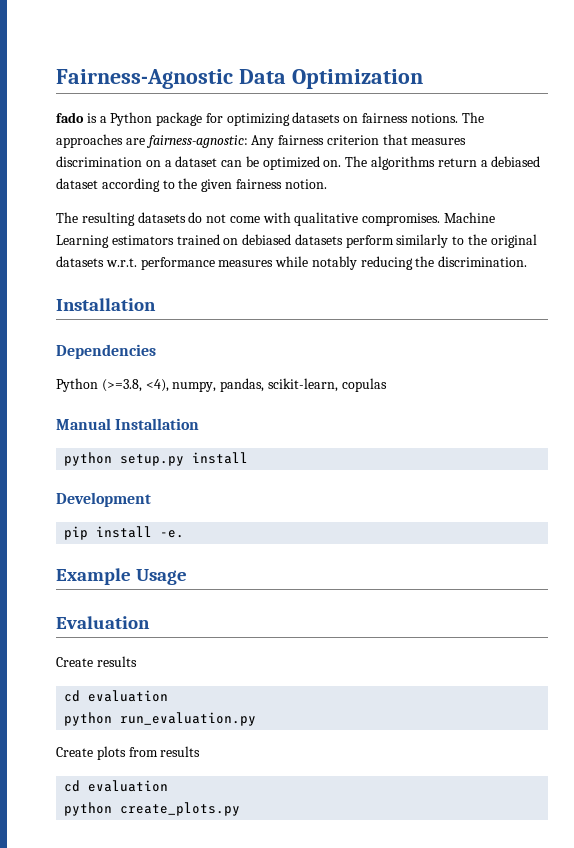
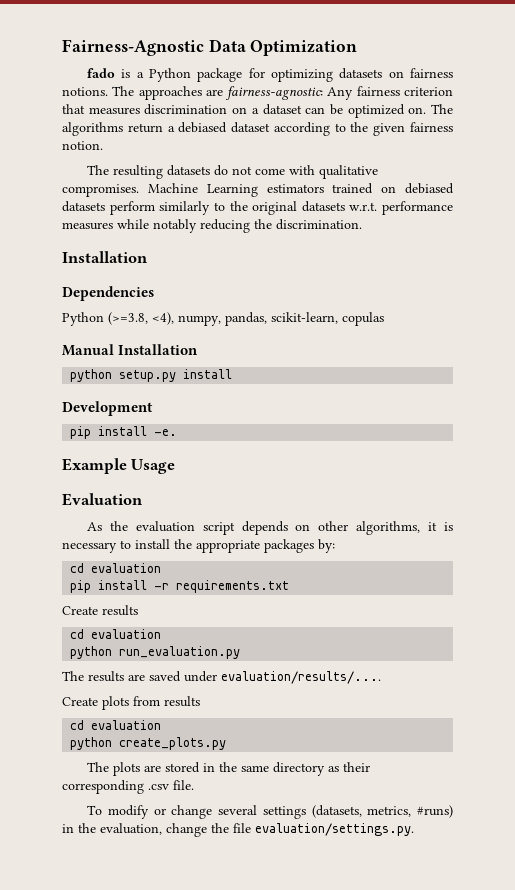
+ As the evaluation script depends on other algorithms, it is necessary to install the appropriate packages by:
+ cd evaluation
+ pip install -r requirements.txt
+ The results are saved under evaluation/results/....
+ The plots are stored in the same directory as their corresponding .csv file.
+ To modify or change several settings (datasets, metrics, #runs) in the evaluation, change the file evaluation/settings.py.

